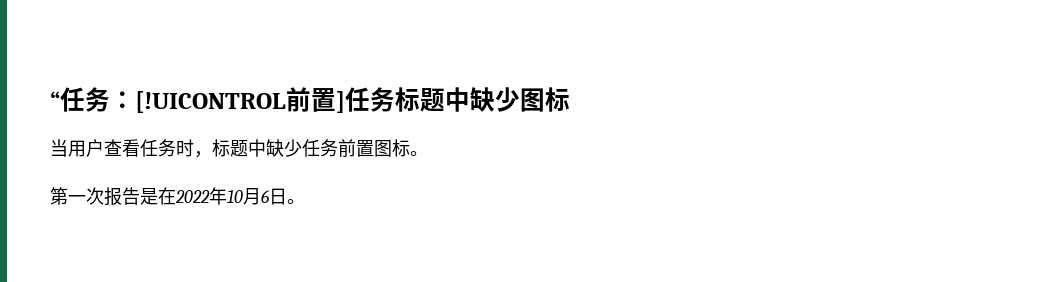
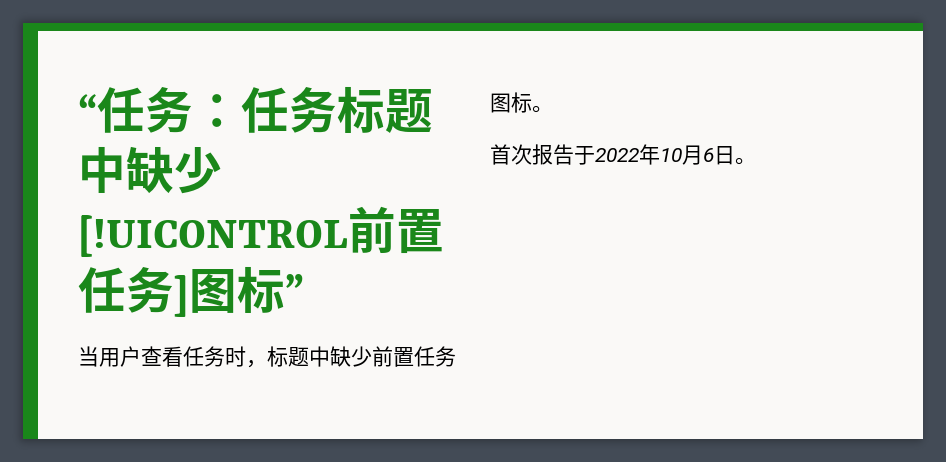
- “任务：[!UICONTROL前置]任务标题中缺少图标
+ “任务：任务标题中缺少[!UICONTROL前置任务]图标”
- 当用户查看任务时，标题中缺少任务前置图标。
+ 当用户查看任务时，标题中缺少前置任务图标。
- 第一次报告是在2022年10月6日。
+ 首次报告于2022年10月6日。

